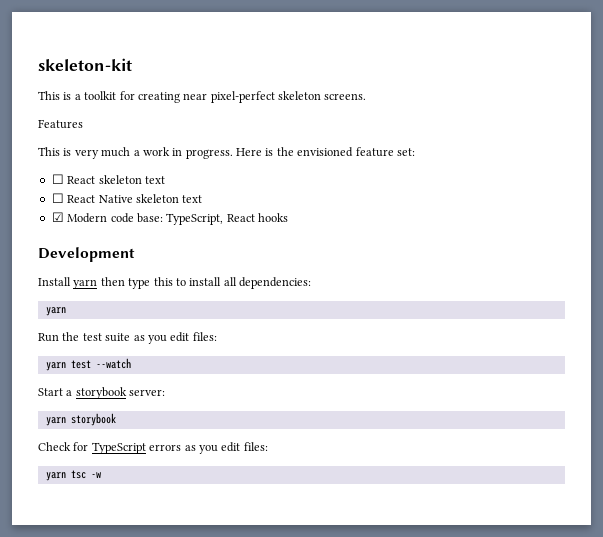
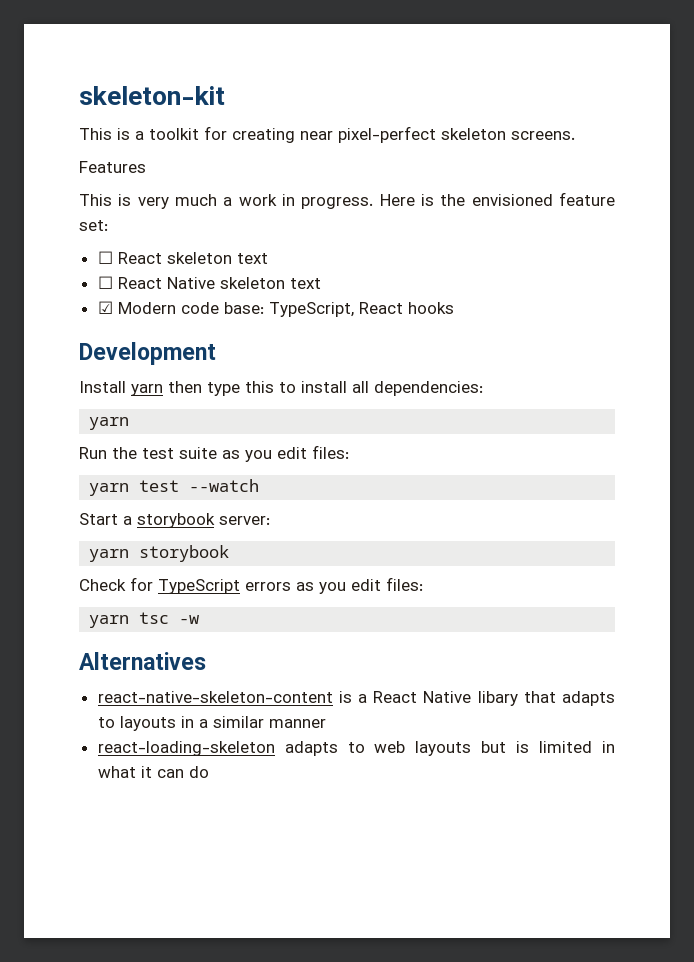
+ Alternatives
+ react-native-skeleton-content is a React Native libary that adapts to layouts in a similar manner
+ react-loading-skeleton adapts to web layouts but is limited in what it can do

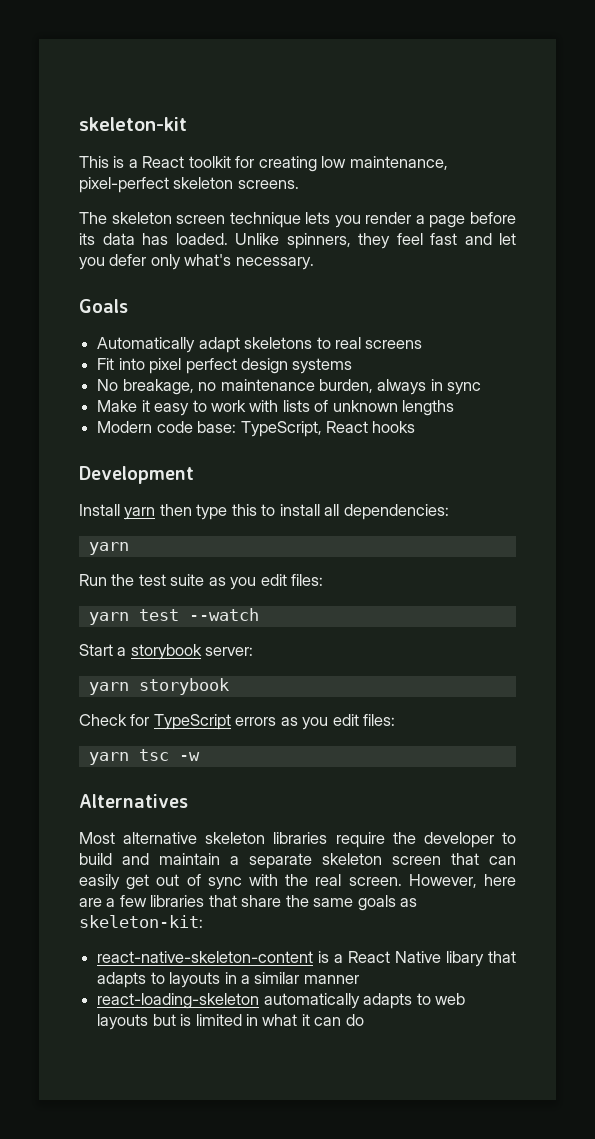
- This is a toolkit for creating near pixel-perfect skeleton screens.
+ This is a React toolkit for creating low maintenance, pixel-perfect skeleton screens.
- Features
- This is very much a work in progress. Here is the envisioned feature set:
- ☐ React skeleton text
- ☐ React Native skeleton text
- ☑ Modern code base: TypeScript, React hooks
+ The skeleton screen technique lets you render a page before its data has loaded. Unlike spinners, they feel fast and let you defer only what's necessary.
+ Goals
+ Automatically adapt skeletons to real screens
+ Fit into pixel perfect design systems
+ No breakage, no maintenance burden, always in sync
+ Make it easy to work with lists of unknown lengths
+ Modern code base: TypeScript, React hooks
+ Most alternative skeleton libraries require the developer to build and maintain a separate skeleton screen that can easily get out of sync with the real screen. However, here are a few libraries that share the same goals as skeleton-kit:
- react-loading-skeleton adapts to web layouts but is limited in what it can do
+ react-loading-skeleton automatically adapts to web layouts but is limited in what it can do

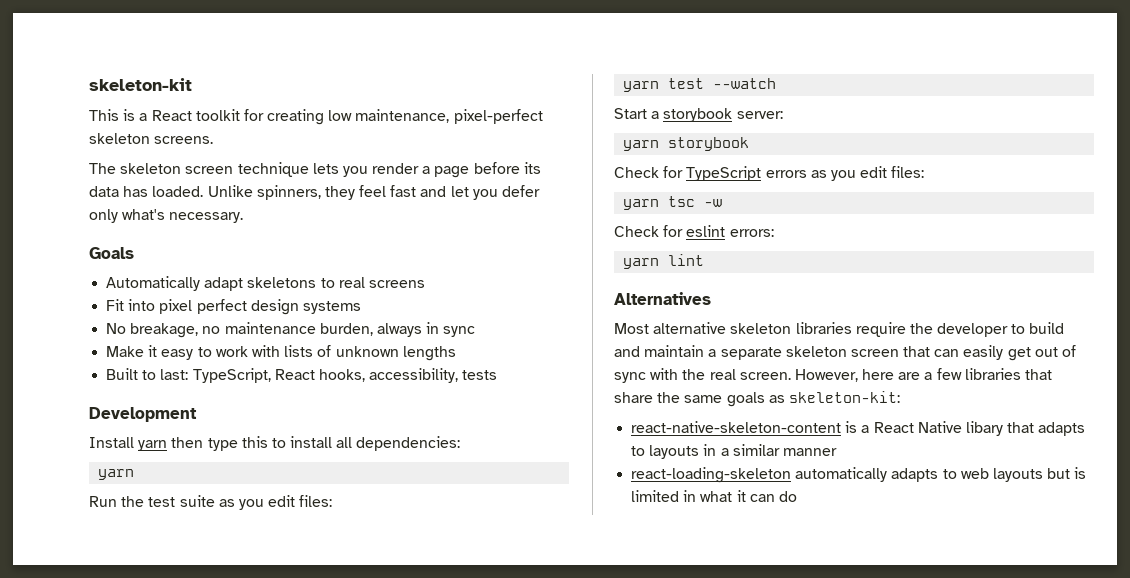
- Modern code base: TypeScript, React hooks
+ Built to last: TypeScript, React hooks, accessibility, tests
+ Check for eslint errors:
+ yarn lint

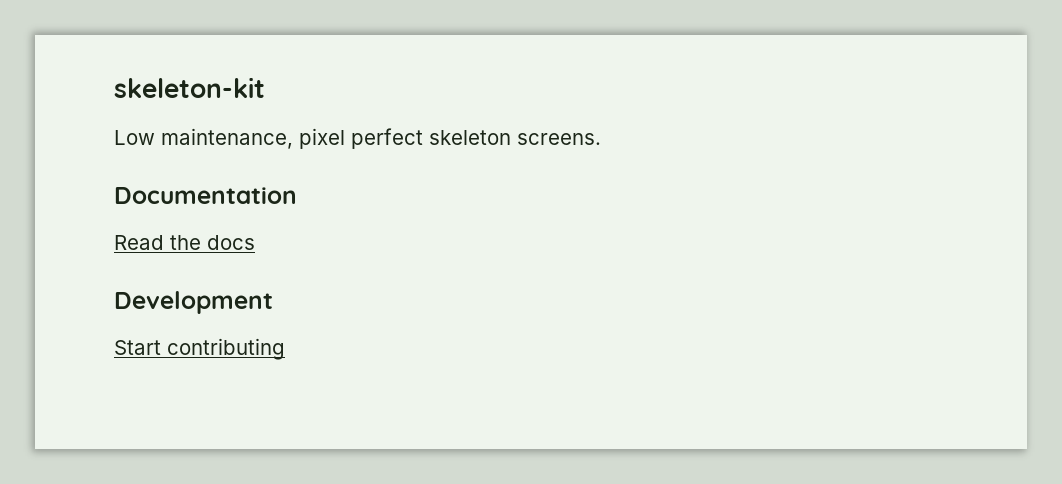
- This is a React toolkit for creating low maintenance, pixel-perfect skeleton screens.
- The skeleton screen technique lets you render a page before its data has loaded. Unlike spinners, they feel fast and let you defer only what's necessary.
- Goals
- Automatically adapt skeletons to real screens
- Fit into pixel perfect design systems
- No breakage, no maintenance burden, always in sync
- Make it easy to work with lists of unknown lengths
- Built to last: TypeScript, React hooks, accessibility, tests
+ Low maintenance, pixel perfect skeleton screens.
+ Documentation
+ Read the docs
  Development
- Install yarn then type this to install all dependencies:
- yarn
- Run the test suite as you edit files:
- yarn test --watch
- Start a storybook server:
- yarn storybook
- Check for TypeScript errors as you edit files:
- yarn tsc -w
- Check for eslint errors:
- yarn lint
- Alternatives
- Most alternative skeleton libraries require the developer to build and maintain a separate skeleton screen that can easily get out of sync with the real screen. However, here are a few libraries that share the same goals as skeleton-kit:
- react-native-skeleton-content is a React Native libary that adapts to layouts in a similar manner
- react-loading-skeleton automatically adapts to web layouts but is limited in what it can do
+ Start contributing

